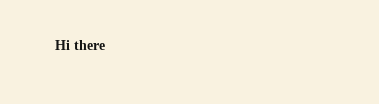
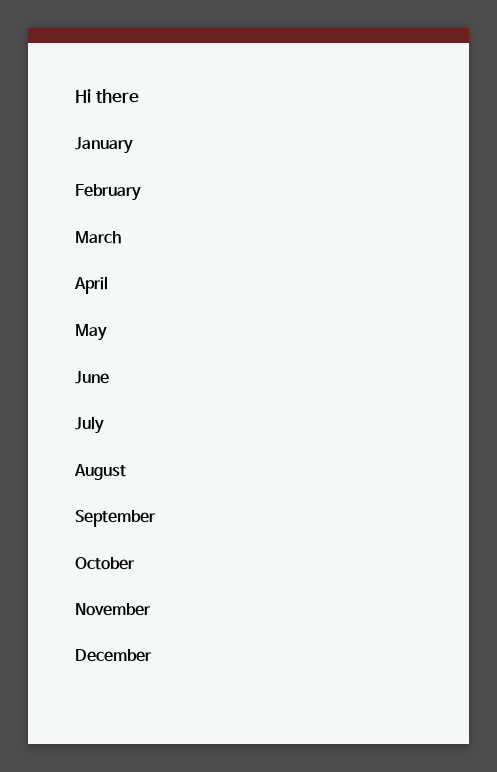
+ January
+ February
+ March
+ April
+ May
+ June
+ July
+ August
+ September
+ October
+ November
+ December

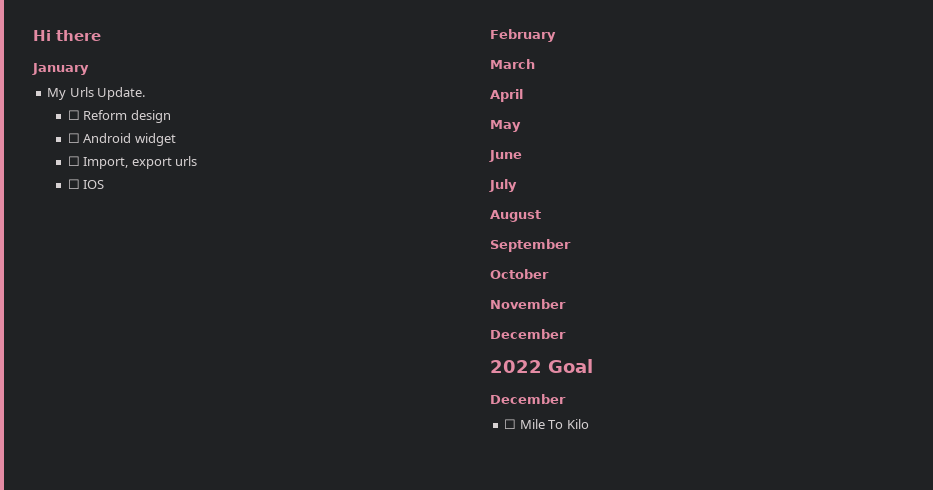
+ My Urls Update.
+ ☐ Reform design
+ ☐ Android widget
+ ☐ Import, export urls
+ ☐ IOS
+ 2022 Goal
+ December
+ ☐ Mile To Kilo

